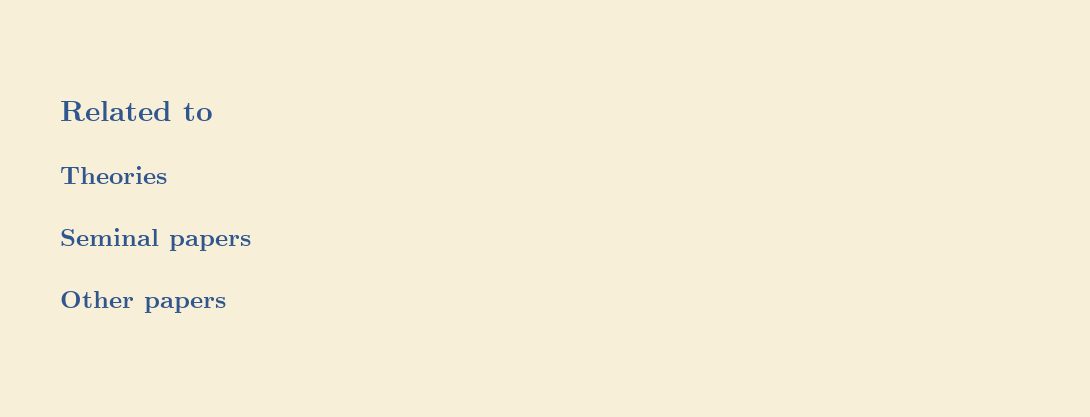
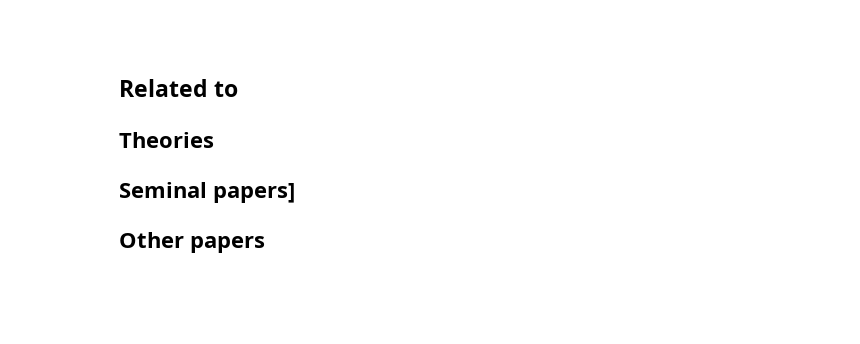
- Seminal papers
+ Seminal papers]

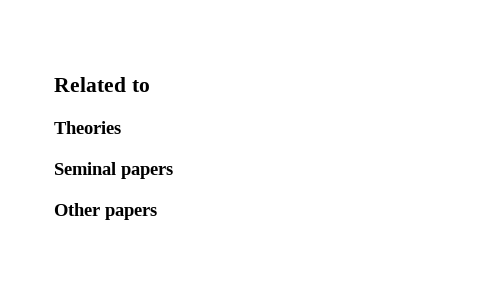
- Seminal papers]
+ Seminal papers

